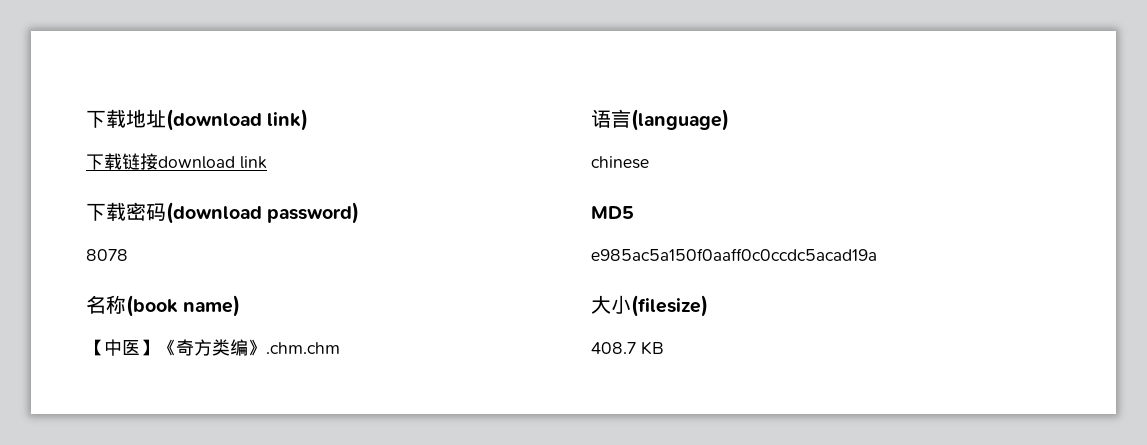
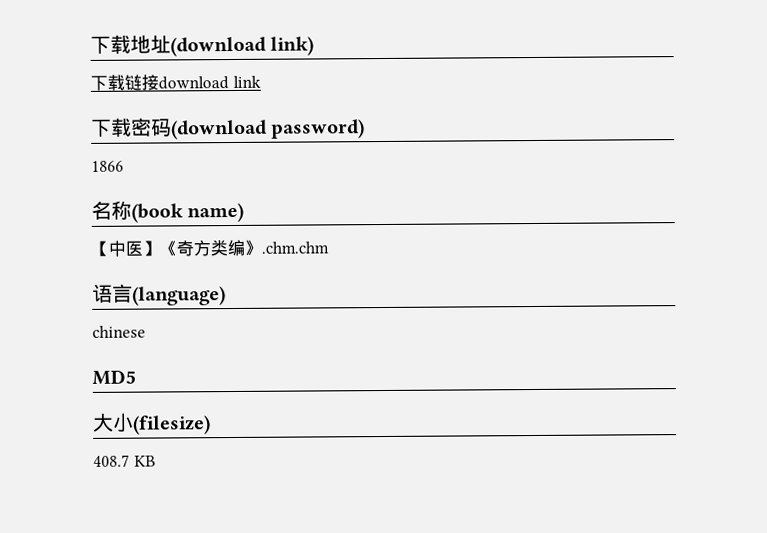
- 8078
+ 1866
- e985ac5a150f0aaff0c0ccdc5acad19a

